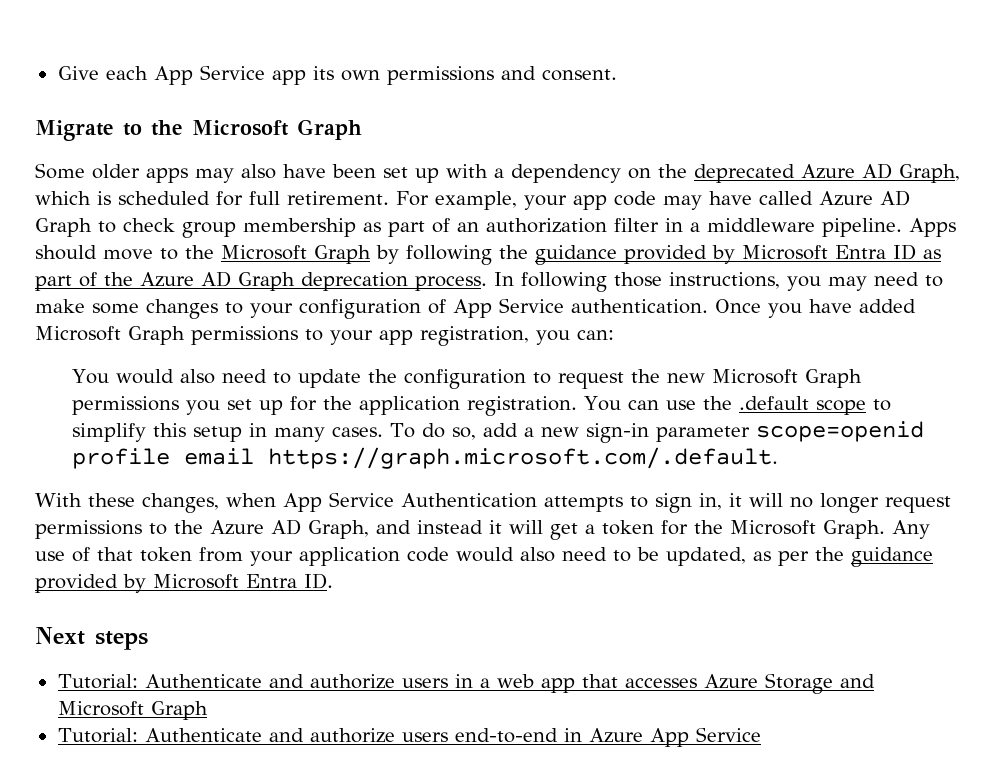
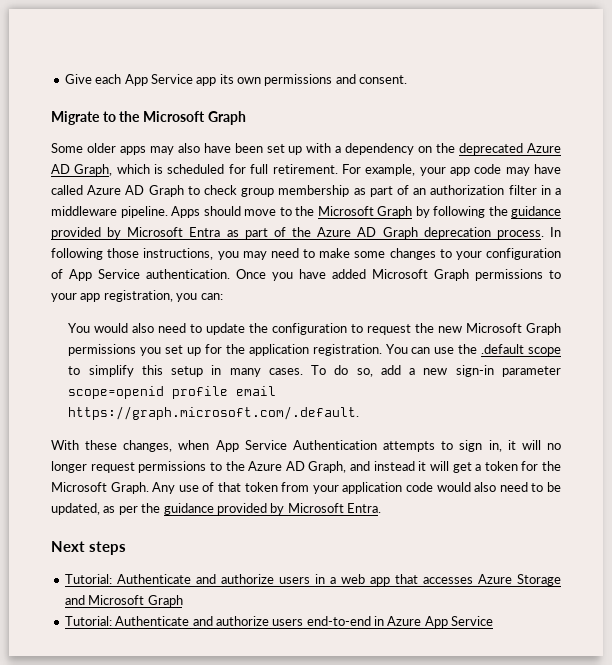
- Apps should move to the Microsoft Graph by following the guidance provided by Microsoft Entra ID as part of the Azure AD Graph deprecation process.
+ Apps should move to the Microsoft Graph by following the guidance provided by Microsoft Entra as part of the Azure AD Graph deprecation process.
- Any use of that token from your application code would also need to be updated, as per the guidance provided by Microsoft Entra ID.
+ Any use of that token from your application code would also need to be updated, as per the guidance provided by Microsoft Entra.

